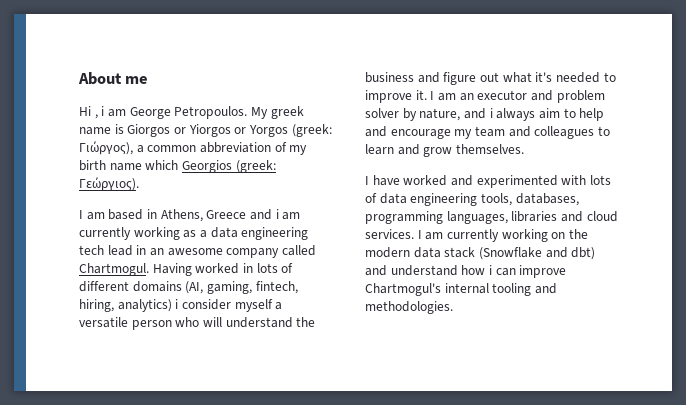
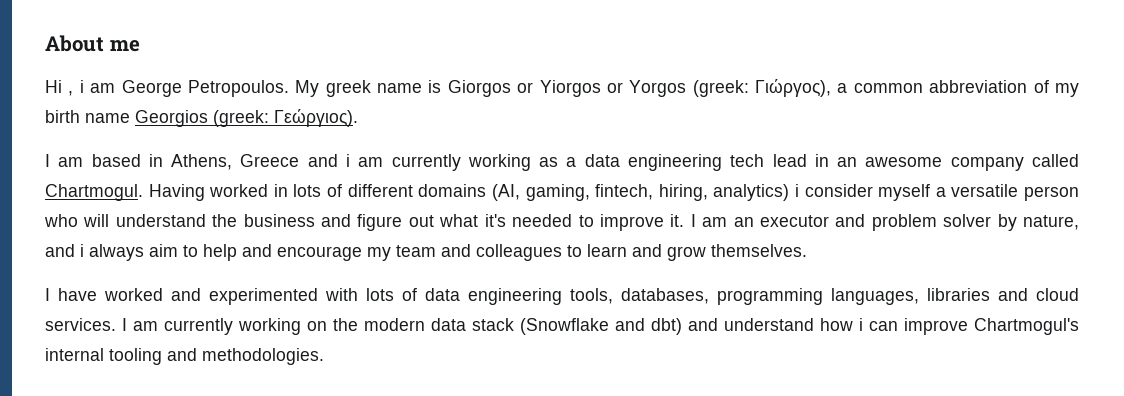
- My greek name is Giorgos or Yiorgos or Yorgos (greek: Γιώργος), a common abbreviation of my birth name which Georgios (greek: Γεώργιος).
+ My greek name is Giorgos or Yiorgos or Yorgos (greek: Γιώργος), a common abbreviation of my birth name Georgios (greek: Γεώργιος).

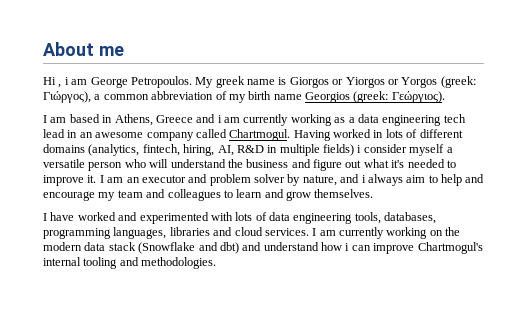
- Having worked in lots of different domains (AI, gaming, fintech, hiring, analytics) i consider myself a versatile person who will understand the business and figure out what it's needed to improve it.
+ Having worked in lots of different domains (analytics, fintech, hiring, AI, R&D in multiple fields) i consider myself a versatile person who will understand the business and figure out what it's needed to improve it.

